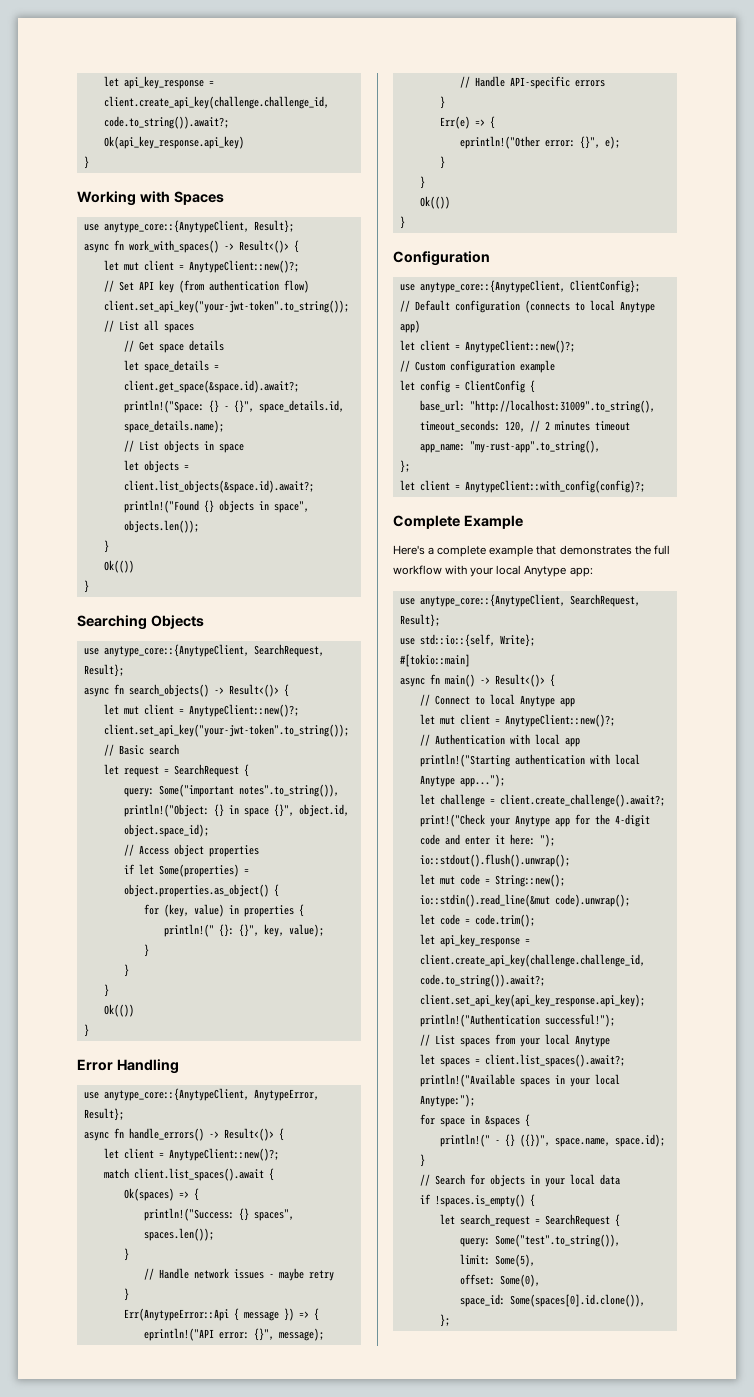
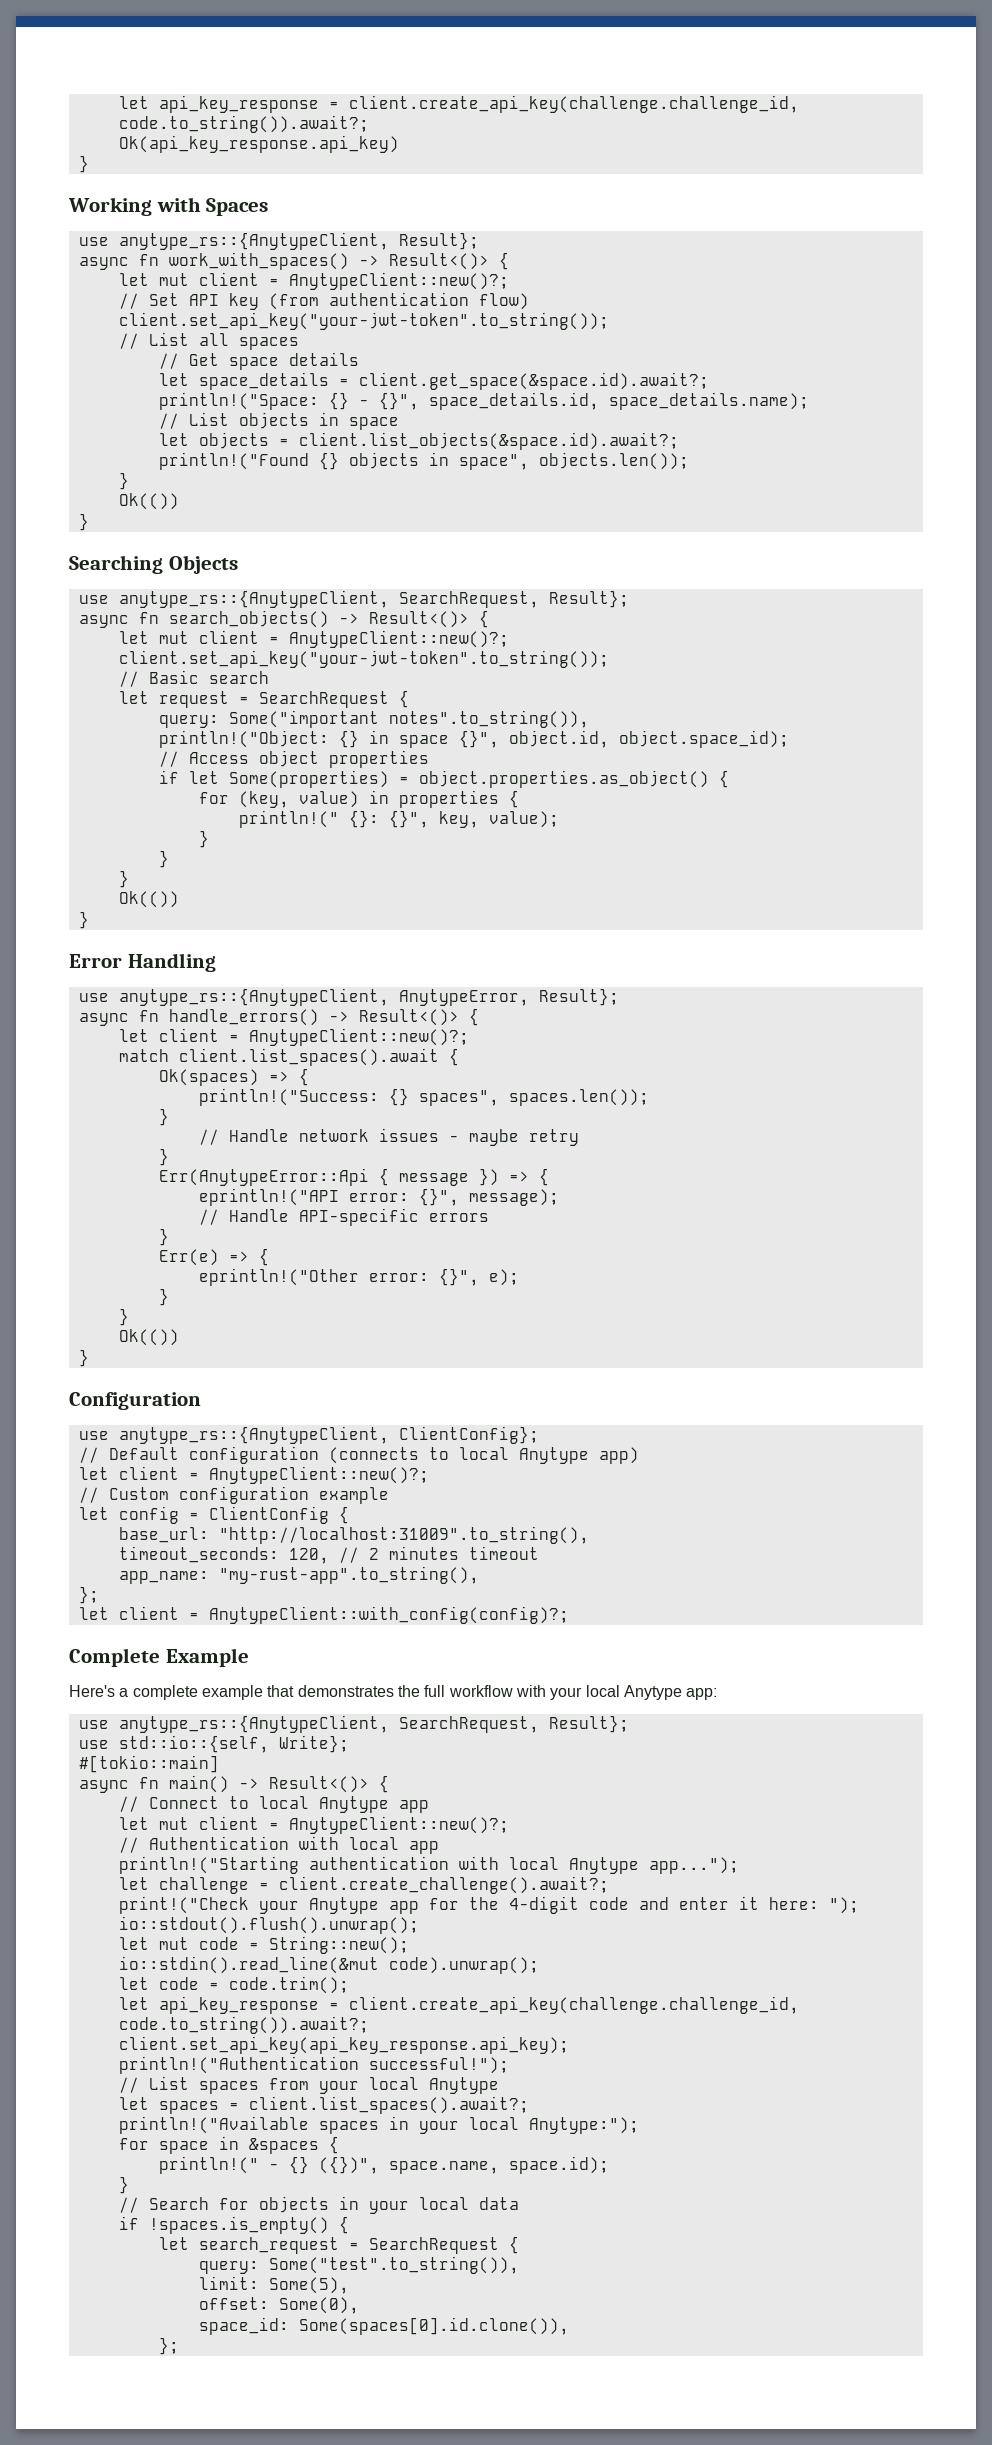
- use anytype_core::{AnytypeClient, Result};
+ use anytype_rs::{AnytypeClient, Result};
  Searching Objects
- use anytype_core::{AnytypeClient, SearchRequest, Result};
+ use anytype_rs::{AnytypeClient, SearchRequest, Result};
- use anytype_core::{AnytypeClient, AnytypeError, Result};
+ use anytype_rs::{AnytypeClient, AnytypeError, Result};
- use anytype_core::{AnytypeClient, ClientConfig};
+ use anytype_rs::{AnytypeClient, ClientConfig};
  Here's a complete example that demonstrates the full workflow with your local Anytype app:
- use anytype_core::{AnytypeClient, SearchRequest, Result};
+ use anytype_rs::{AnytypeClient, SearchRequest, Result};

